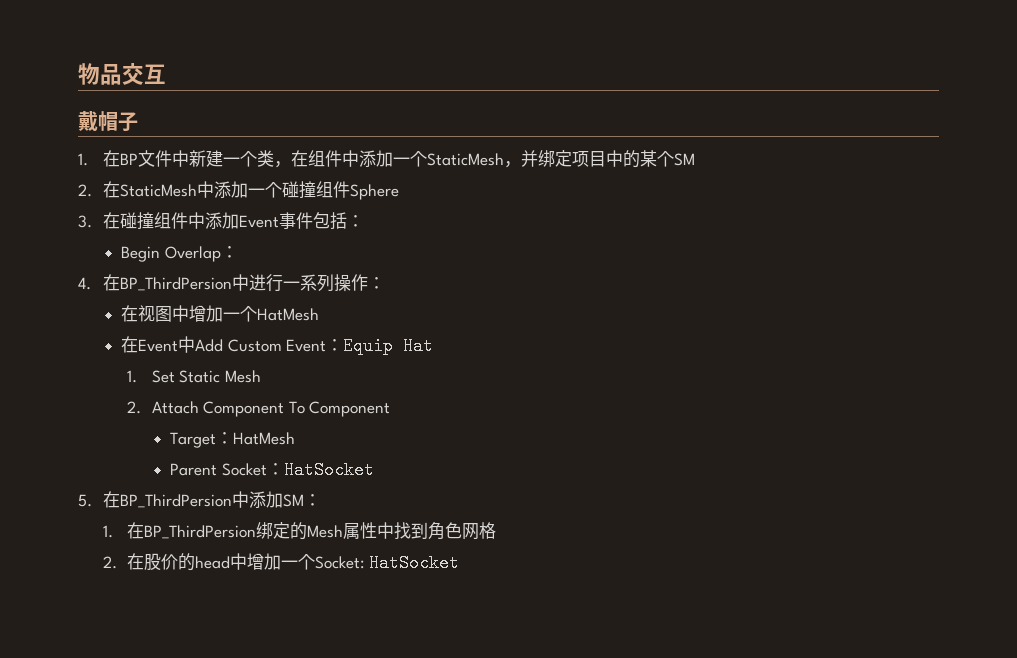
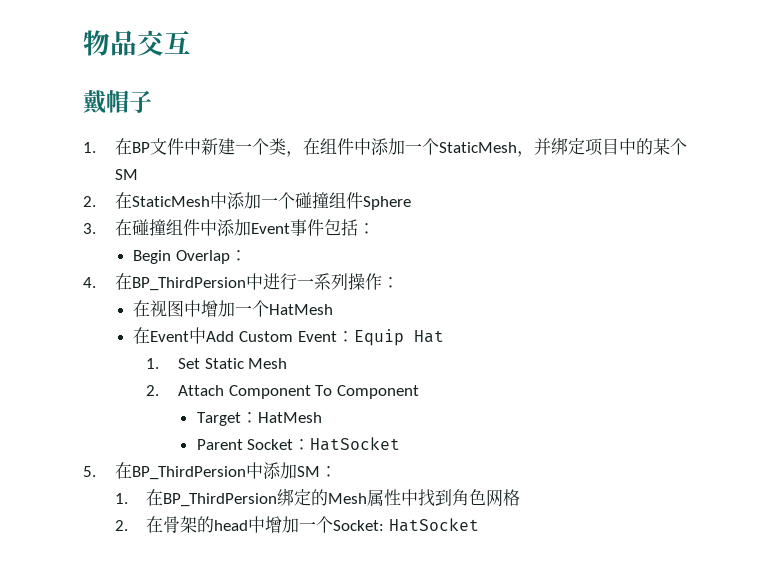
- 2.在股价的head中增加一个Socket: HatSocket
+ 2.在骨架的head中增加一个Socket: HatSocket

